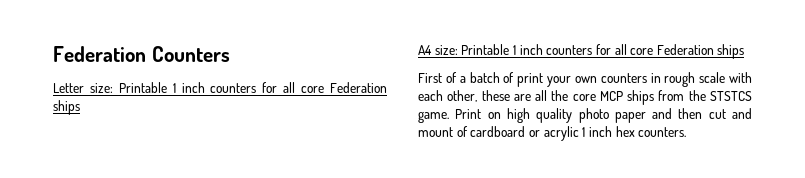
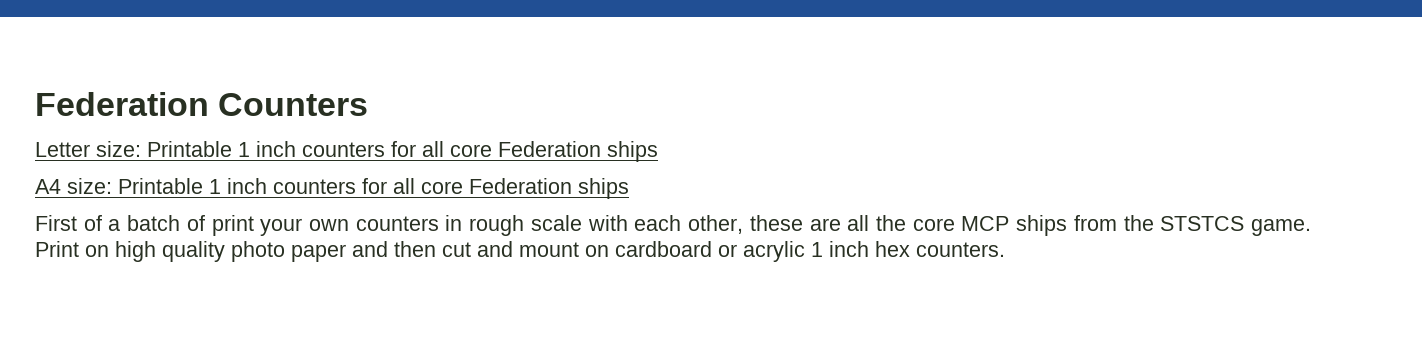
- Print on high quality photo paper and then cut and mount of cardboard or acrylic 1 inch hex counters.
+ Print on high quality photo paper and then cut and mount on cardboard or acrylic 1 inch hex counters.

